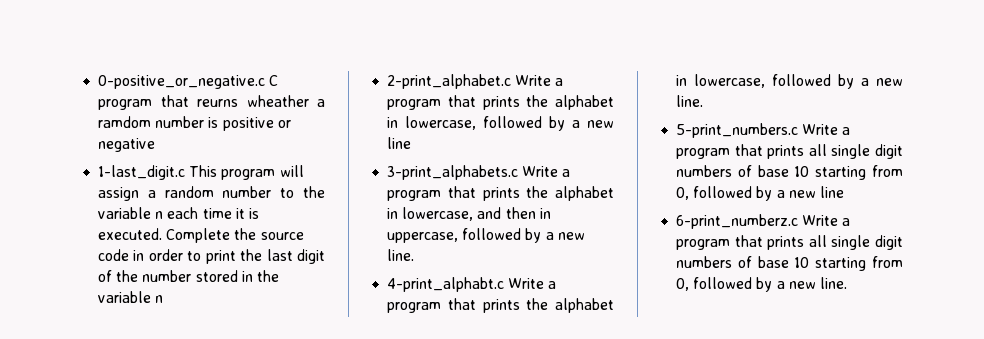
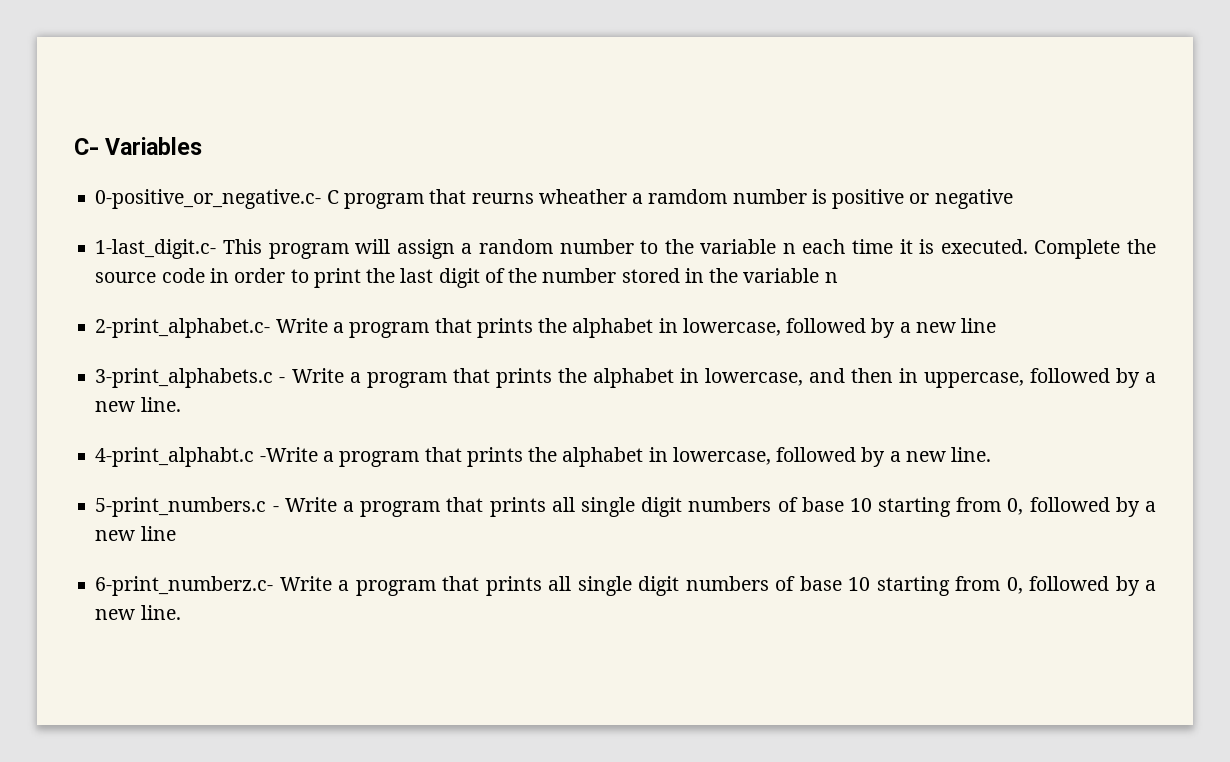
- 0-positive_or_negative.c C program that reurns wheather a ramdom number is positive or negative
+ C- Variables
+ 0-positive_or_negative.c- C program that reurns wheather a ramdom number is positive or negative
- 1-last_digit.c This program will assign a random number to the variable n each time it is executed.
+ 1-last_digit.c- This program will assign a random number to the variable n each time it is executed.
- 2-print_alphabet.c Write a program that prints the alphabet in lowercase, followed by a new line
+ 2-print_alphabet.c- Write a program that prints the alphabet in lowercase, followed by a new line
- 3-print_alphabets.c Write a program that prints the alphabet in lowercase, and then in uppercase, followed by a new line.
+ 3-print_alphabets.c - Write a program that prints the alphabet in lowercase, and then in uppercase, followed by a new line.
- 4-print_alphabt.c Write a program that prints the alphabet in lowercase, followed by a new line.
+ 4-print_alphabt.c -Write a program that prints the alphabet in lowercase, followed by a new line.
- 5-print_numbers.c Write a program that prints all single digit numbers of base 10 starting from 0, followed by a new line
+ 5-print_numbers.c - Write a program that prints all single digit numbers of base 10 starting from 0, followed by a new line
- 6-print_numberz.c Write a program that prints all single digit numbers of base 10 starting from 0, followed by a new line.
+ 6-print_numberz.c- Write a program that prints all single digit numbers of base 10 starting from 0, followed by a new line.

